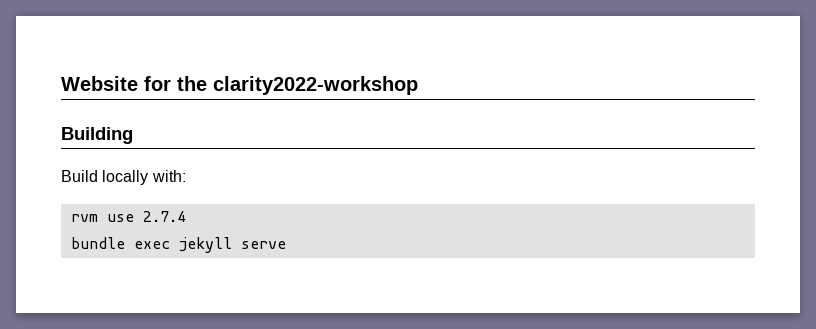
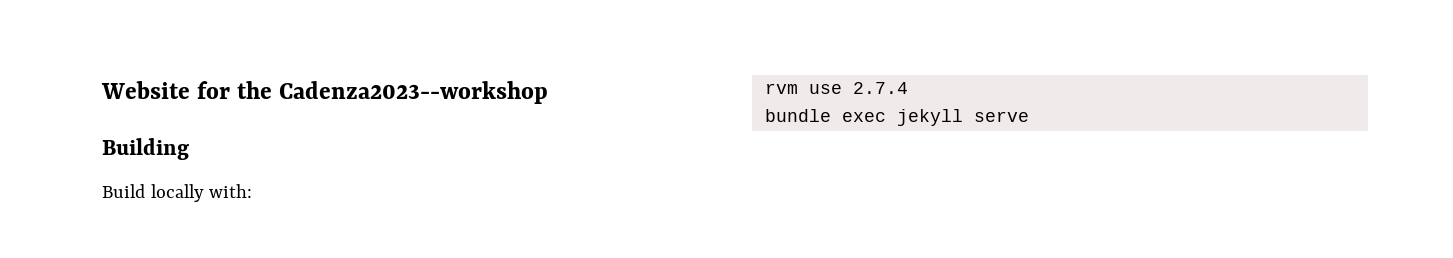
- Website for the clarity2022-workshop
+ Website for the Cadenza2023--workshop

